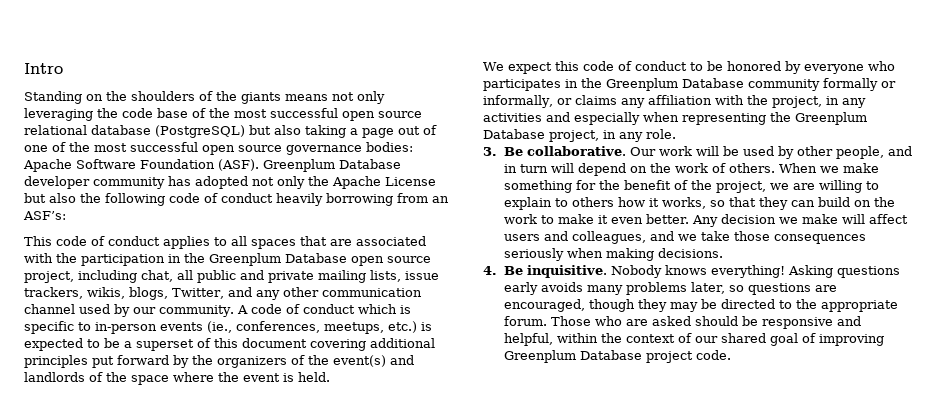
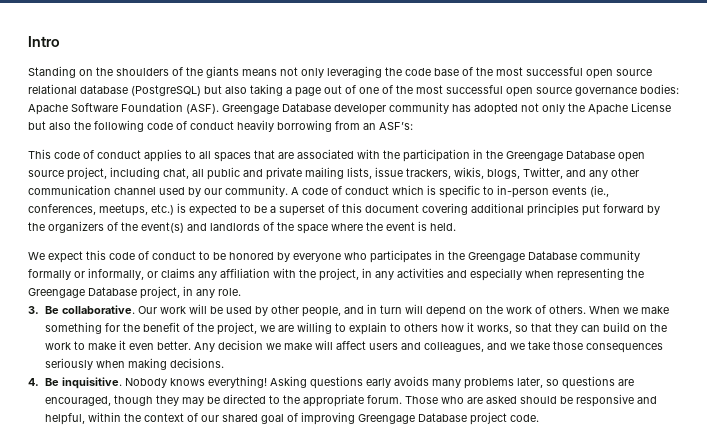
- Greenplum Database developer community has adopted not only the Apache License but also the following code of conduct heavily borrowing from an ASF’s:
+ Greengage Database developer community has adopted not only the Apache License but also the following code of conduct heavily borrowing from an ASF’s:
- This code of conduct applies to all spaces that are associated with the participation in the Greenplum Database open source project, including chat, all public and private mailing lists, issue trackers, wikis, blogs, Twitter, and any other communication channel used by our community.
+ This code of conduct applies to all spaces that are associated with the participation in the Greengage Database open source project, including chat, all public and private mailing lists, issue trackers, wikis, blogs, Twitter, and any other communication channel used by our community.
- We expect this code of conduct to be honored by everyone who participates in the Greenplum Database community formally or informally, or claims any affiliation with the project, in any activities and especially when representing the Greenplum Database project, in any role.
+ We expect this code of conduct to be honored by everyone who participates in the Greengage Database community formally or informally, or claims any affiliation with the project, in any activities and especially when representing the Greengage Database project, in any role.
- Those who are asked should be responsive and helpful, within the context of our shared goal of improving Greenplum Database project code.
+ Those who are asked should be responsive and helpful, within the context of our shared goal of improving Greengage Database project code.

